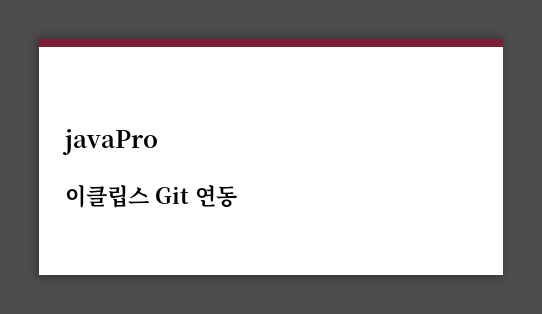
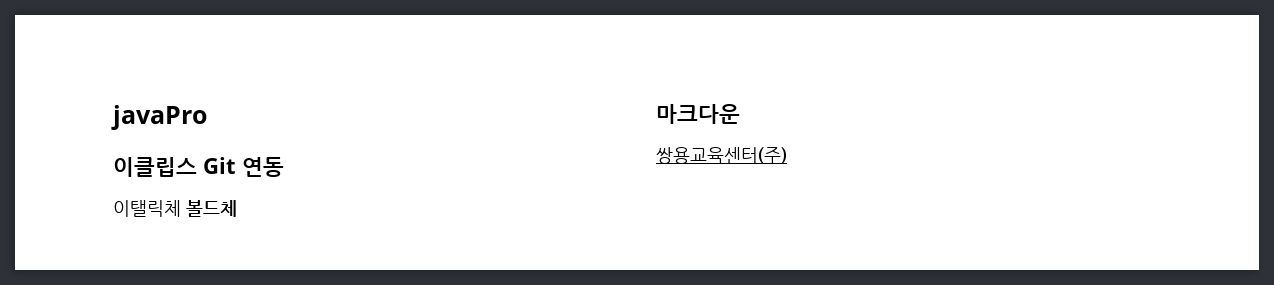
+ 이탤릭체 볼드체
+ 마크다운
+ 쌍용교육센터(주)

